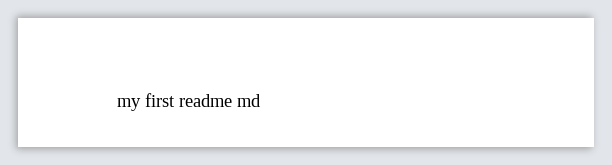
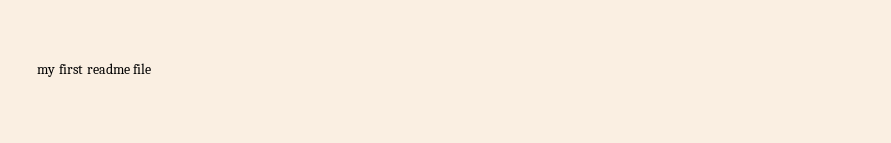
- my first readme md
+ my first readme file

